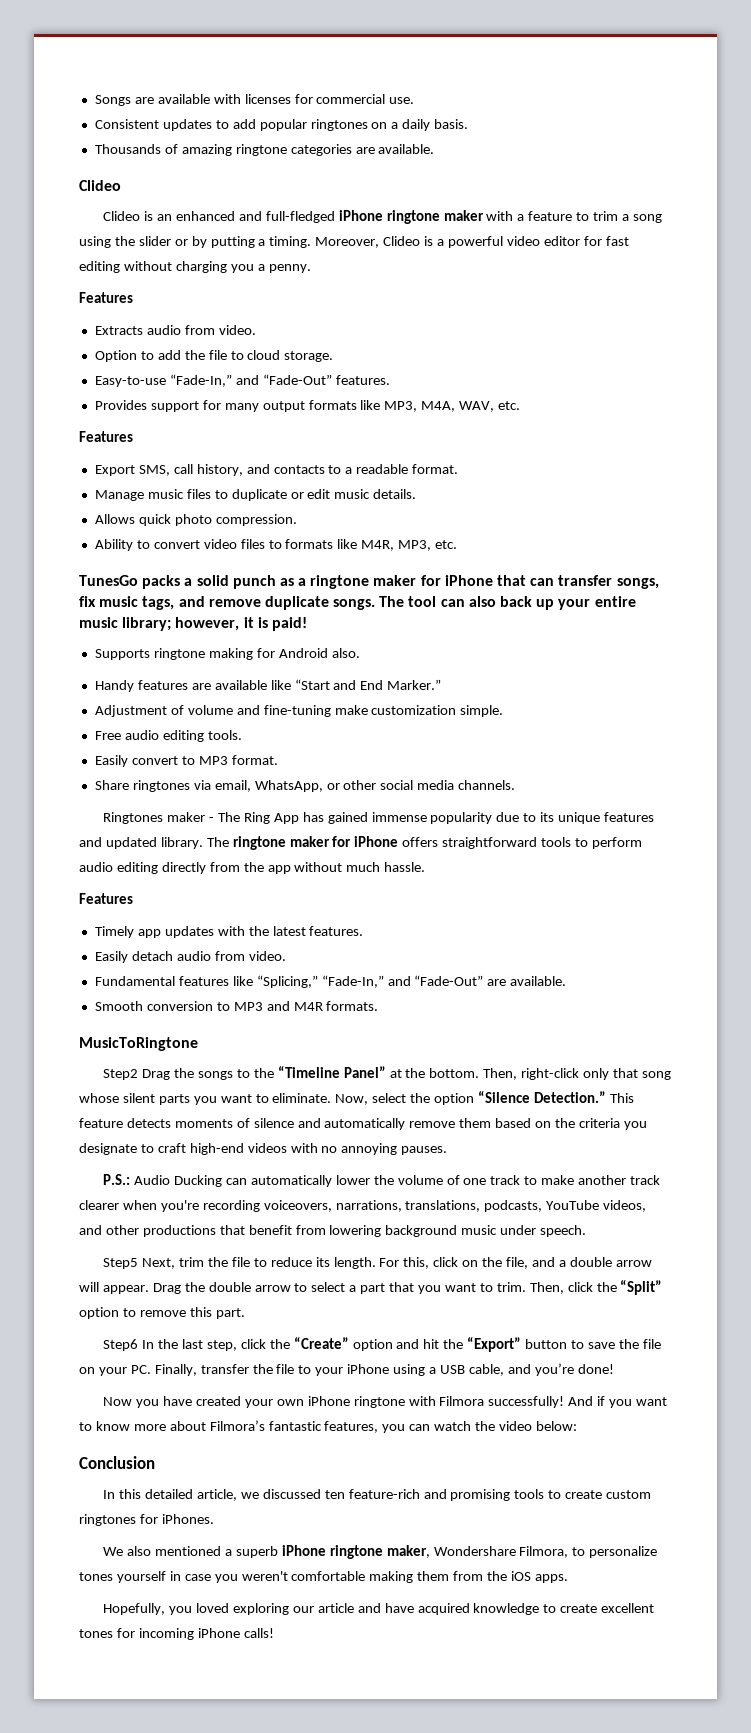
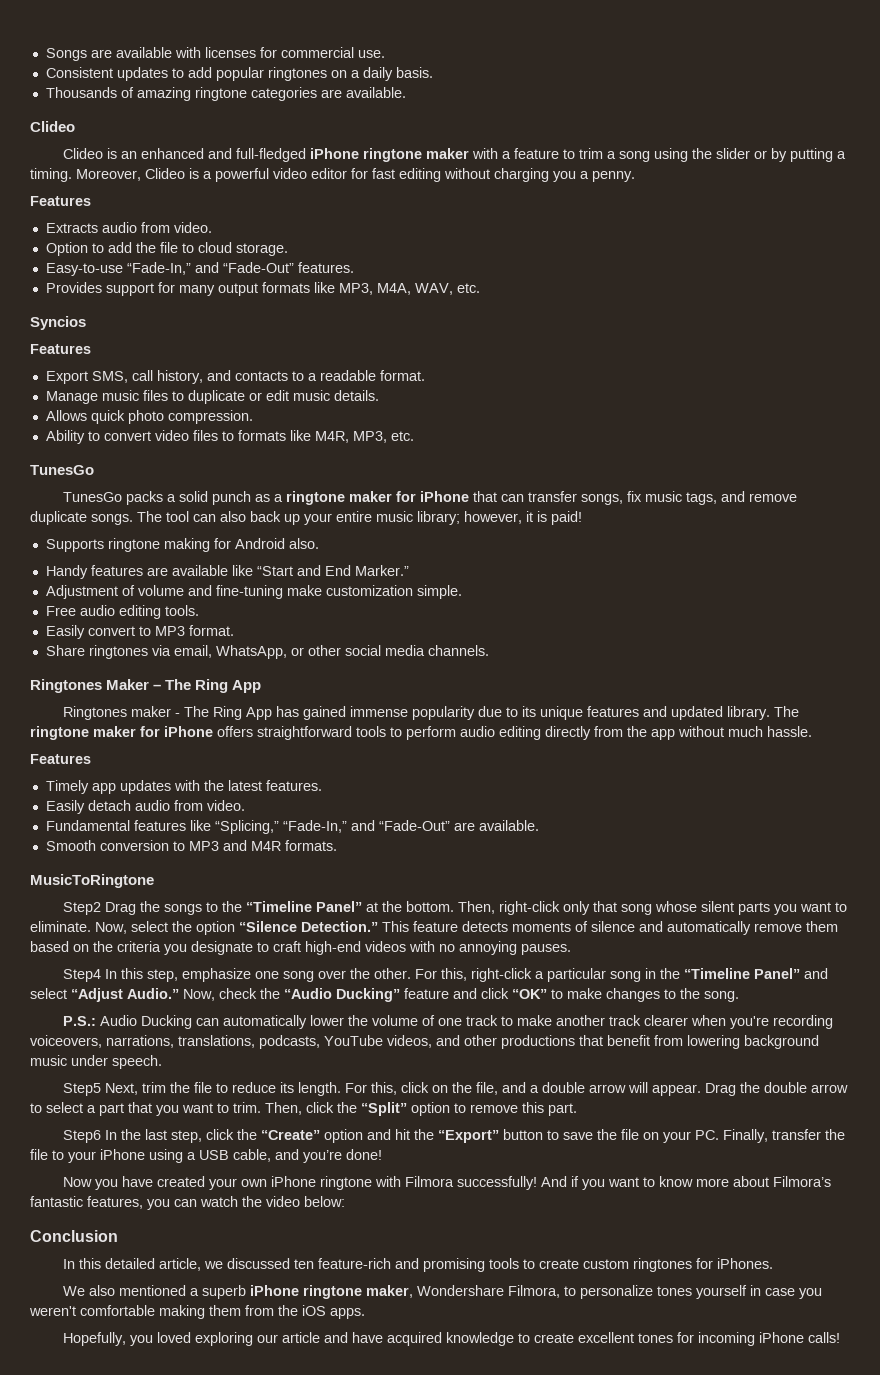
+ Syncios
  Ability to convert video files to formats like M4R, MP3, etc.
+ TunesGo
+ Ringtones Maker – The Ring App
+ Step4 In this step, emphasize one song over the other. For this, right-click a particular song in the “Timeline Panel” and select “Adjust Audio.” Now, check the “Audio Ducking” feature and click “OK” to make changes to the song.

